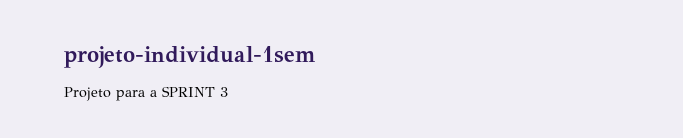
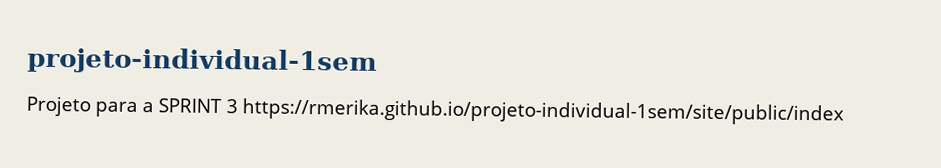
- Projeto para a SPRINT 3
+ Projeto para a SPRINT 3 https://rmerika.github.io/projeto-individual-1sem/site/public/index

